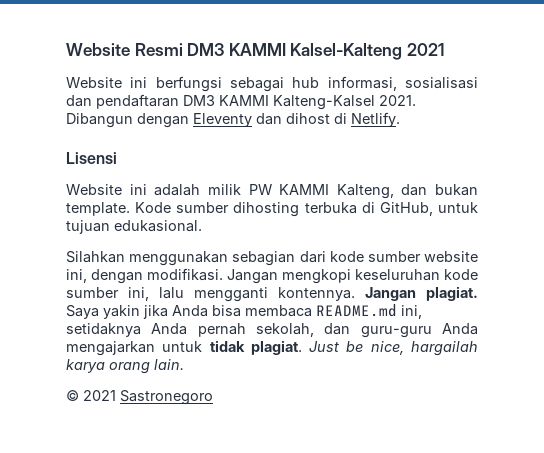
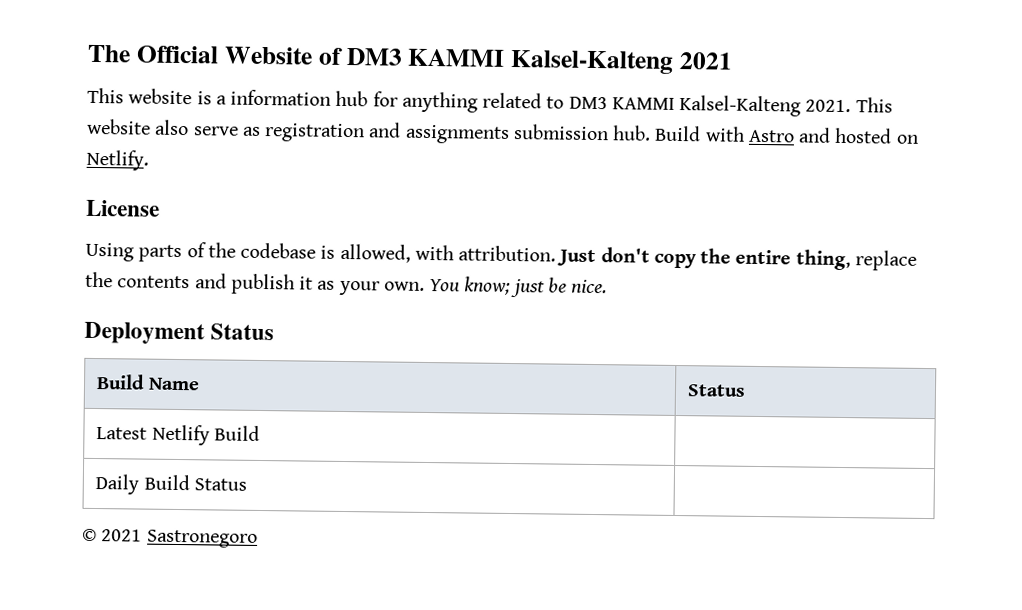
- Website Resmi DM3 KAMMI Kalsel-Kalteng 2021
+ The Official Website of DM3 KAMMI Kalsel-Kalteng 2021
- Website ini berfungsi sebagai hub informasi, sosialisasi dan pendaftaran DM3 KAMMI Kalteng-Kalsel 2021. Dibangun dengan Eleventy dan dihost di Netlify.
- Lisensi
- Website ini adalah milik PW KAMMI Kalteng, dan bukan template. Kode sumber dihosting terbuka di GitHub, untuk tujuan edukasional.
- Silahkan menggunakan sebagian dari kode sumber website ini, dengan modifikasi. Jangan mengkopi keseluruhan kode sumber ini, lalu mengganti kontennya. Jangan plagiat. Saya yakin jika Anda bisa membaca README.md ini, setidaknya Anda pernah sekolah, dan guru-guru Anda mengajarkan untuk tidak plagiat. Just be nice, hargailah karya orang lain.
+ This website is a information hub for anything related to DM3 KAMMI Kalsel-Kalteng 2021. This website also serve as registration and assignments submission hub. Build with Astro and hosted on Netlify.
+ License
+ Using parts of the codebase is allowed, with attribution. Just don't copy the entire thing, replace the contents and publish it as your own. You know; just be nice.
+ Deployment Status
+ Build Name | Status
+ Latest Netlify Build |
+ Daily Build Status |

